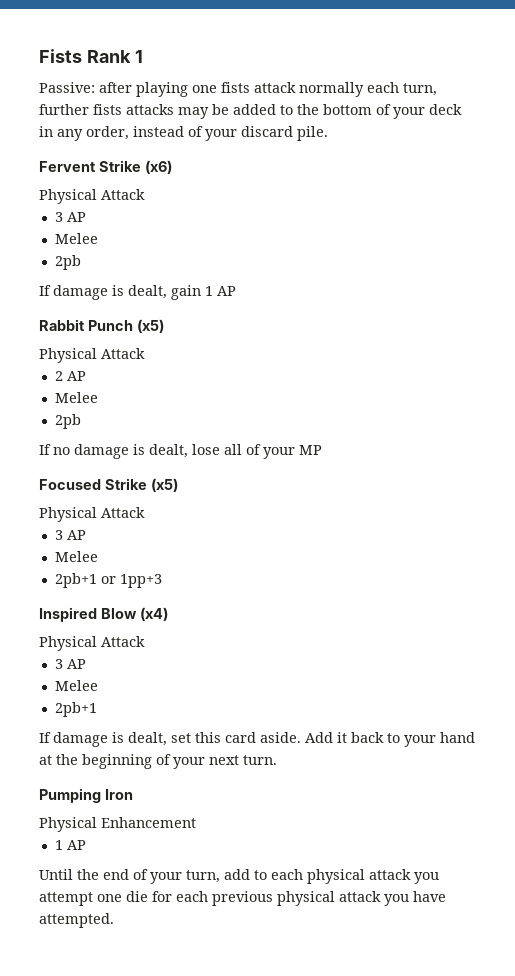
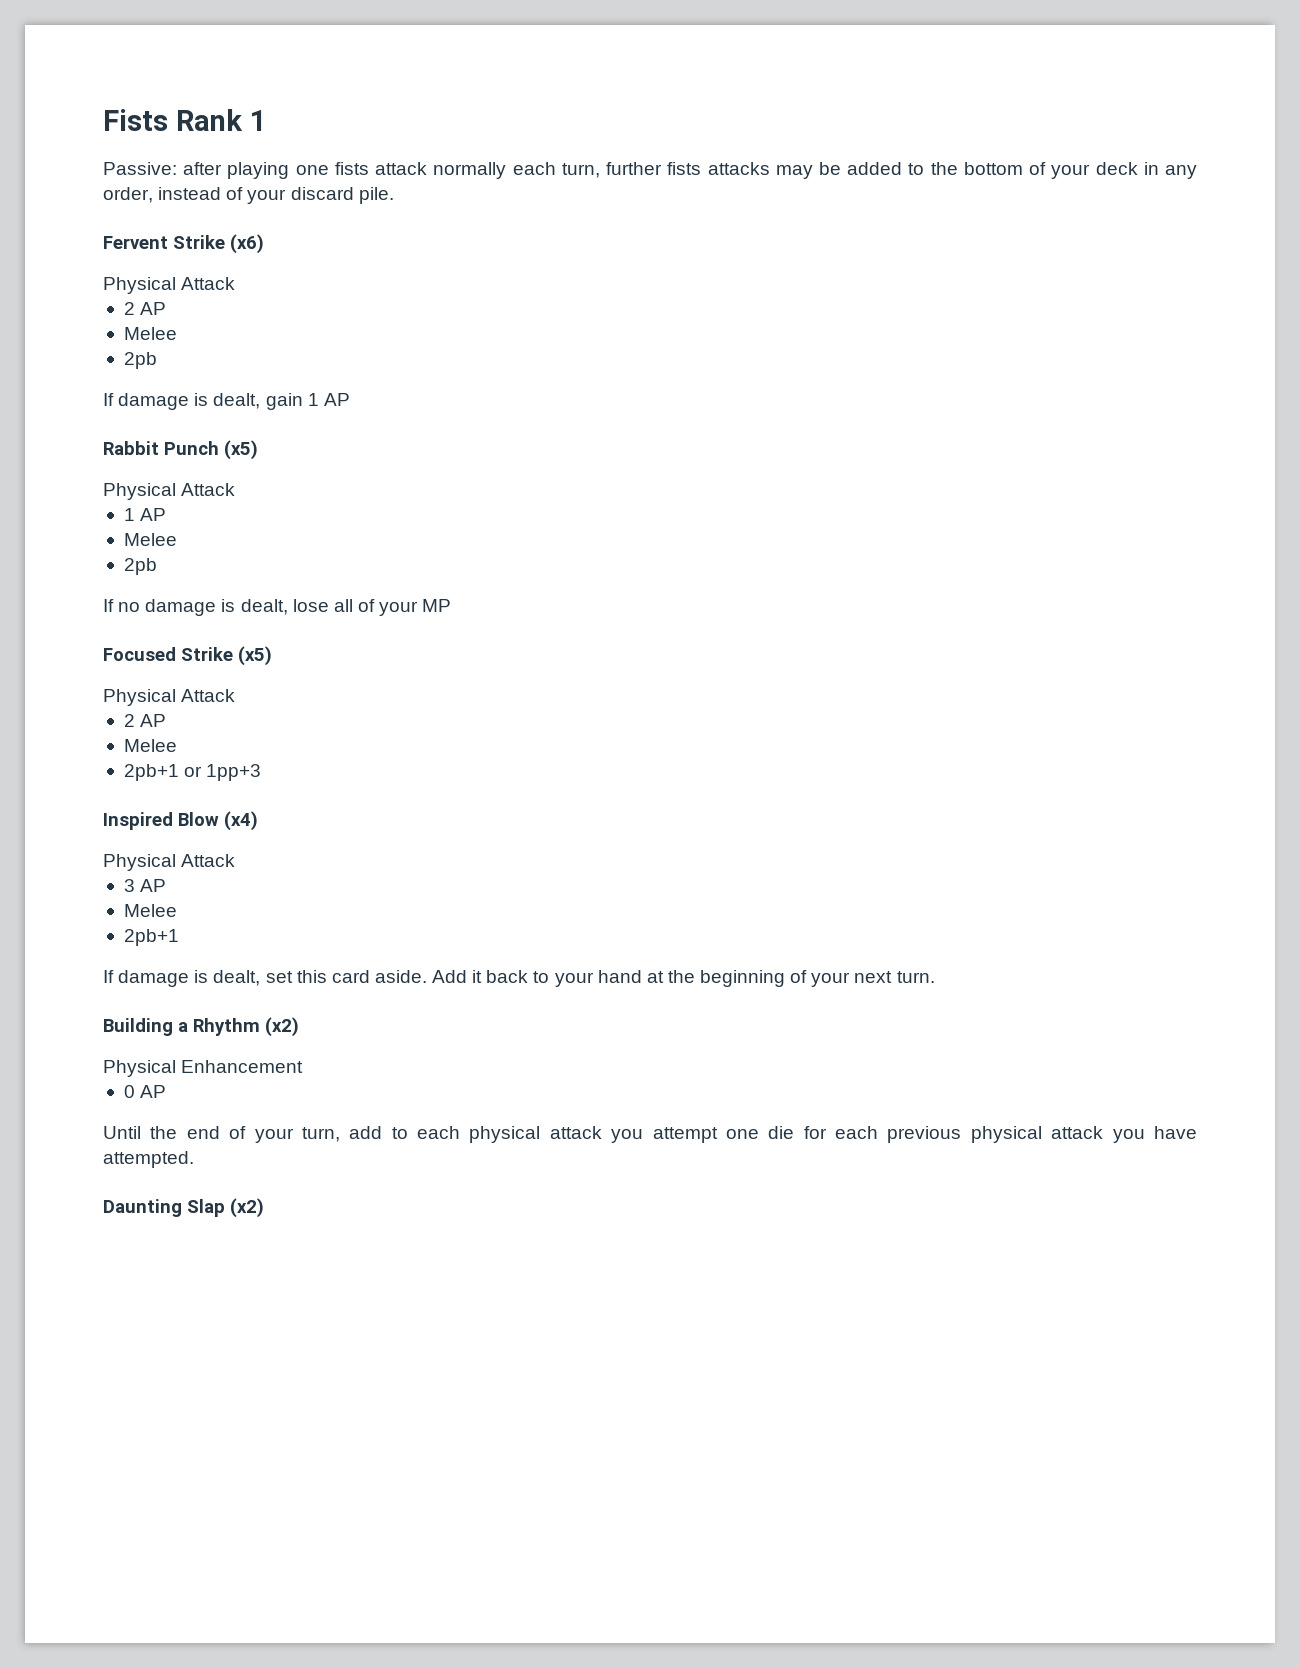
  Fervent Strike (x6)
  Physical Attack
- 3 AP
+ 2 AP
  Rabbit Punch (x5)
  Physical Attack
- 2 AP
+ 1 AP
  Focused Strike (x5)
  Physical Attack
- 3 AP
+ 2 AP
- Pumping Iron
+ Building a Rhythm (x2)
  Physical Enhancement
- 1 AP
+ 0 AP
+ Daunting Slap (x2)

